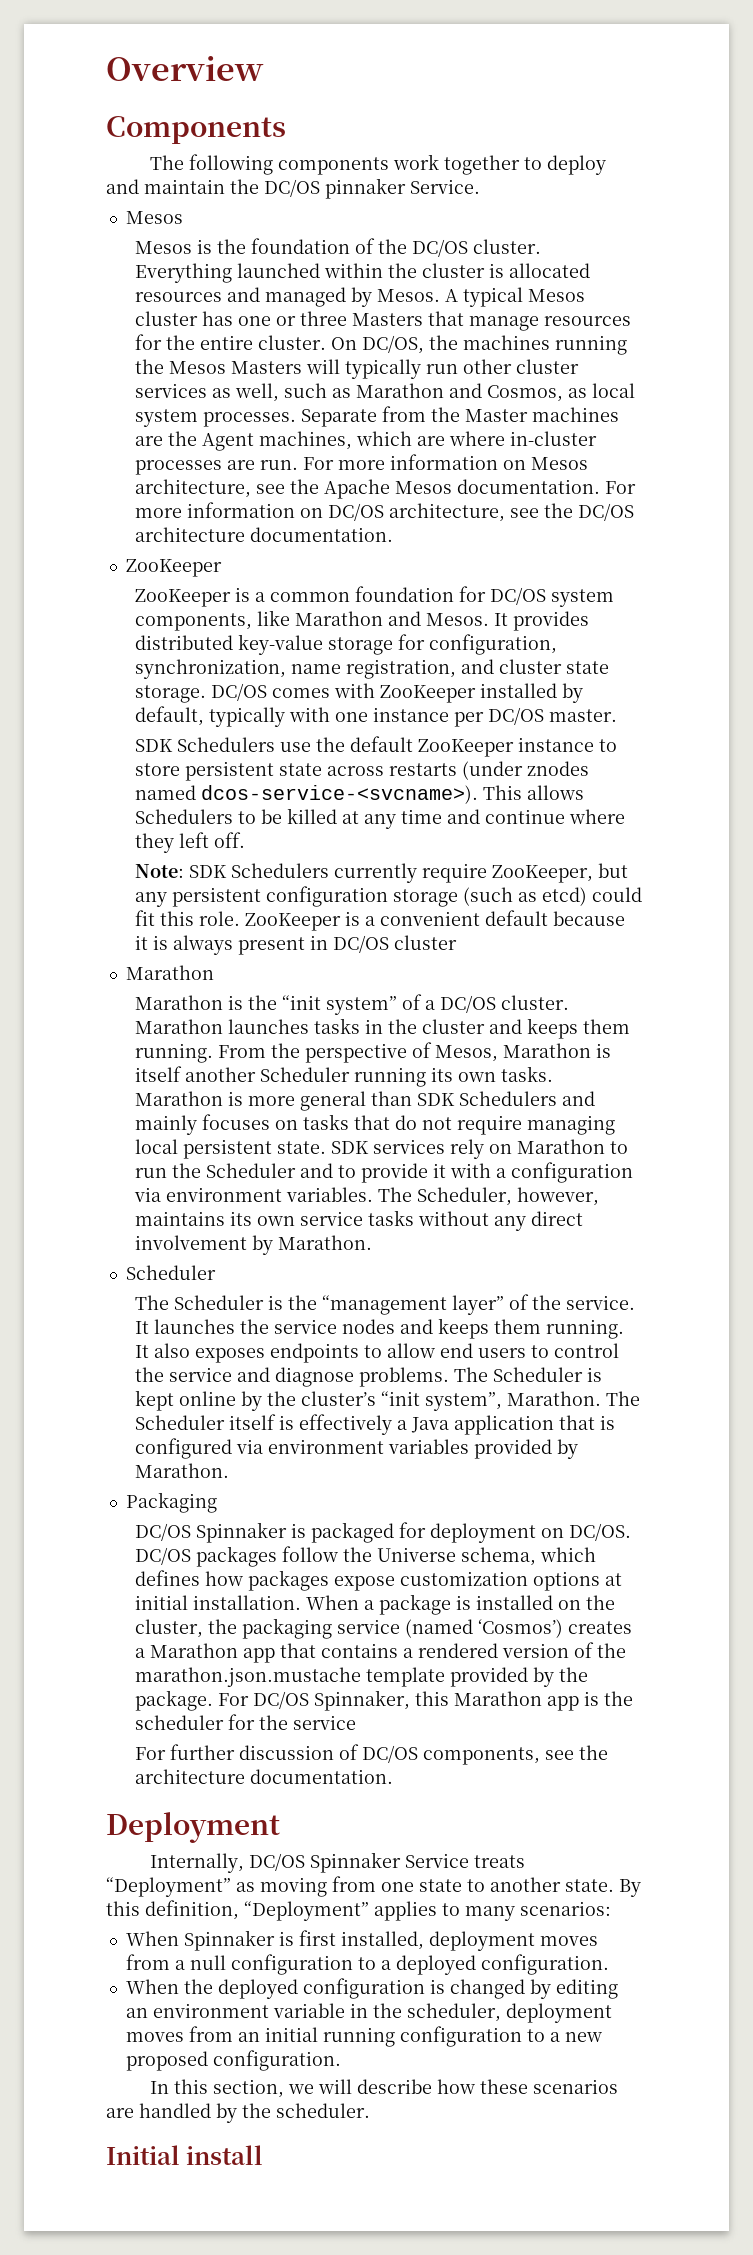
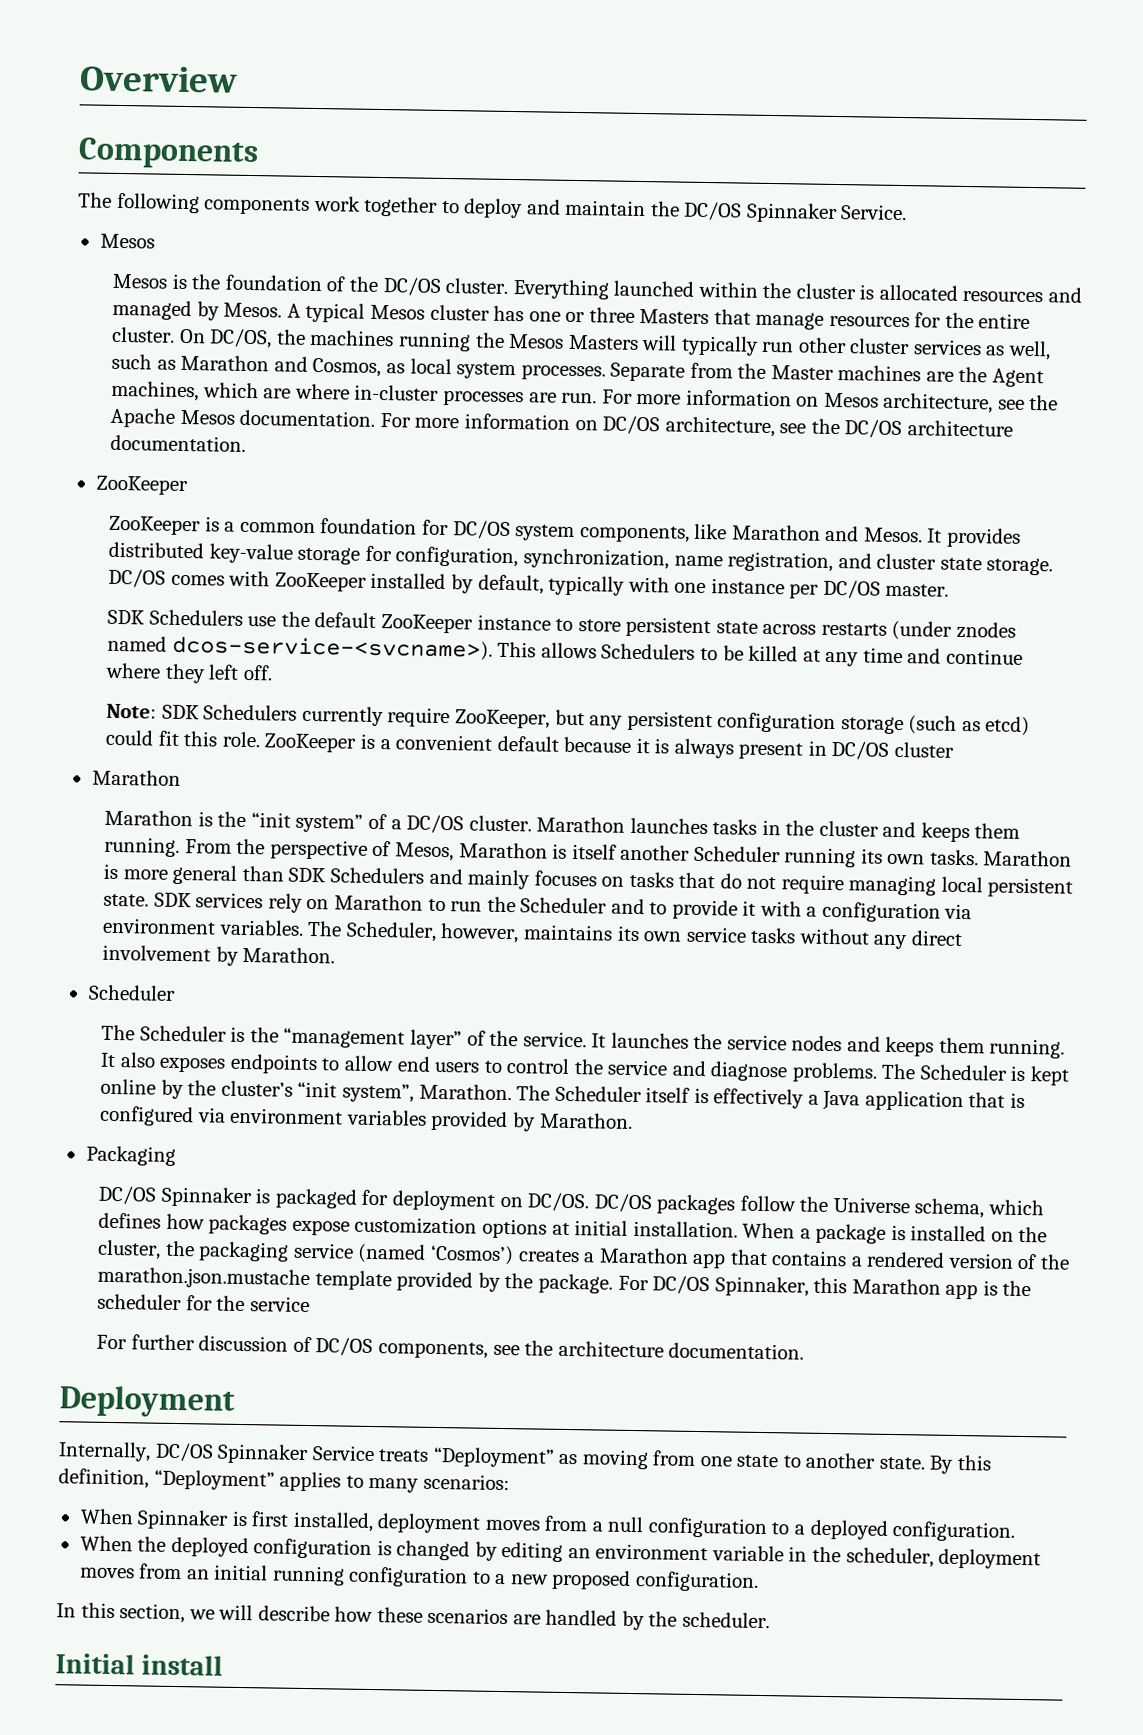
- The following components work together to deploy and maintain the DC/OS pinnaker Service.
+ The following components work together to deploy and maintain the DC/OS Spinnaker Service.

